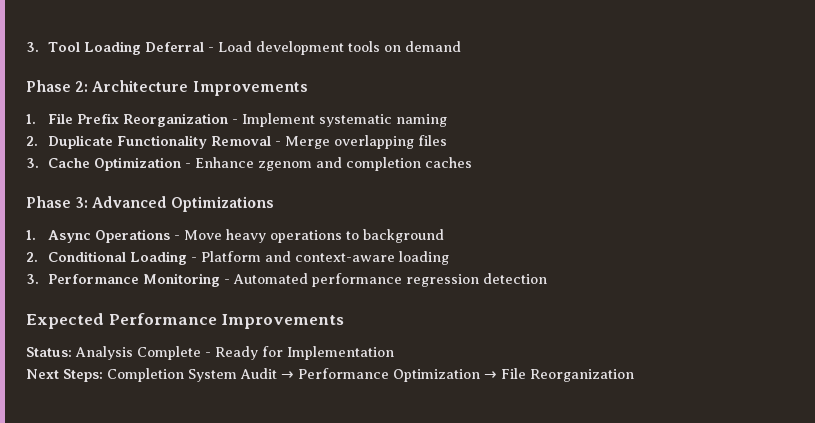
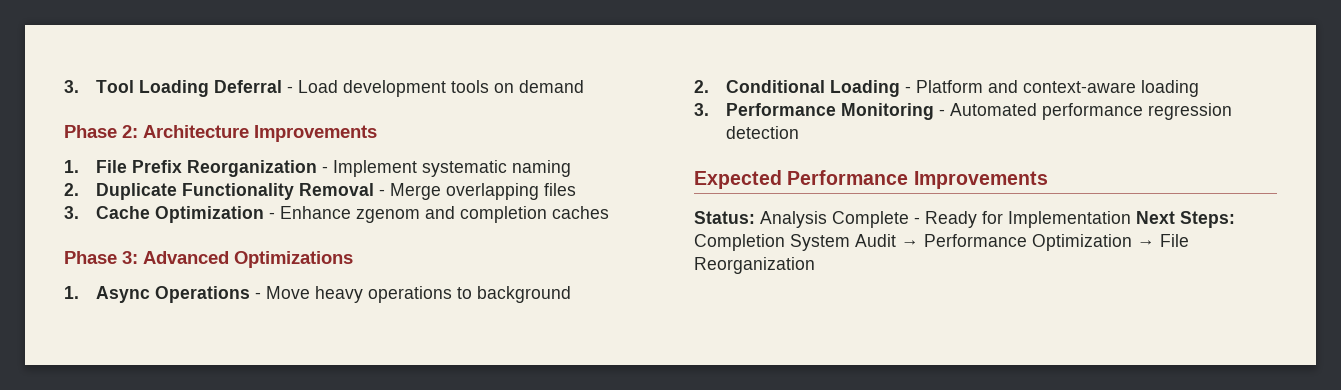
- Status: Analysis Complete - Ready for Implementation
- Next Steps: Completion System Audit → Performance Optimization → File Reorganization
+ Status: Analysis Complete - Ready for Implementation Next Steps: Completion System Audit → Performance Optimization → File Reorganization

